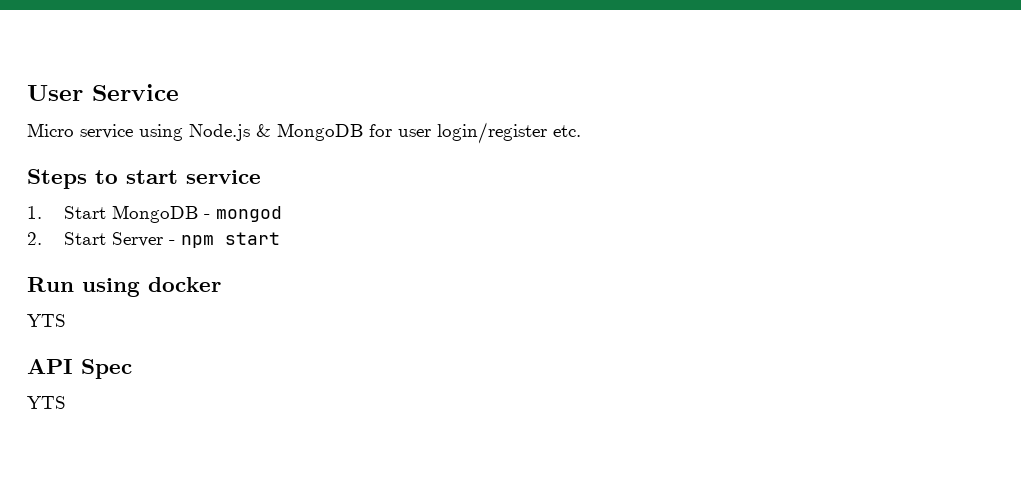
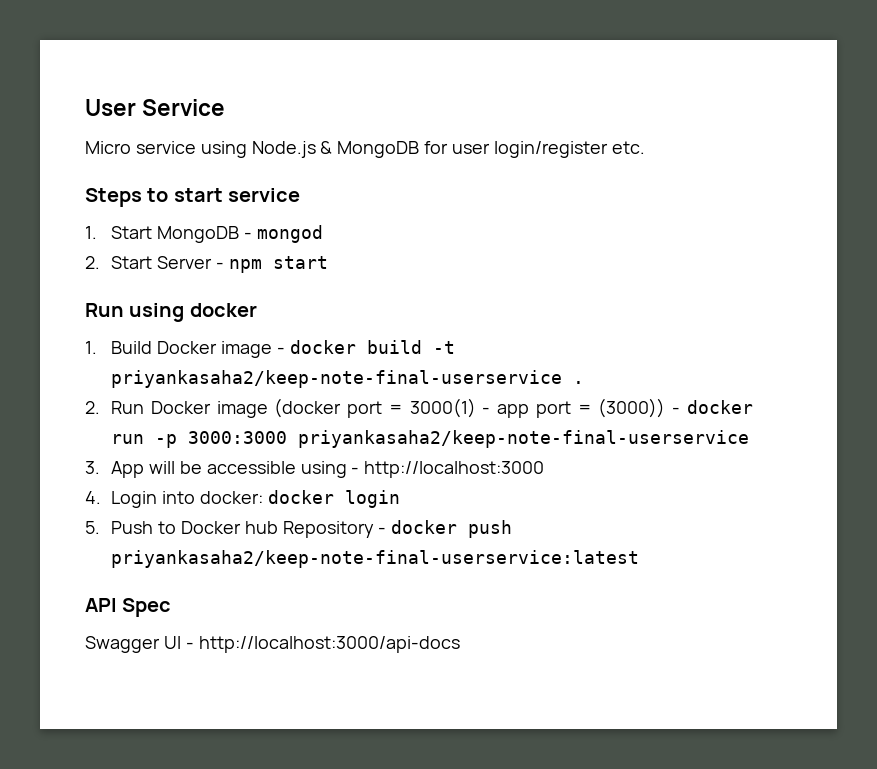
  Run using docker
- YTS
+ 1. Build Docker image - docker build -t priyankasaha2/keep-note-final-userservice .
+ 2. Run Docker image (docker port = 3000(1) - app port = (3000)) - docker run -p 3000:3000 priyankasaha2/keep-note-final-userservice
+ 3. App will be accessible using - http://localhost:3000
+ 4. Login into docker: docker login
+ 5. Push to Docker hub Repository - docker push priyankasaha2/keep-note-final-userservice:latest
  API Spec
- YTS
+ Swagger UI - http://localhost:3000/api-docs

